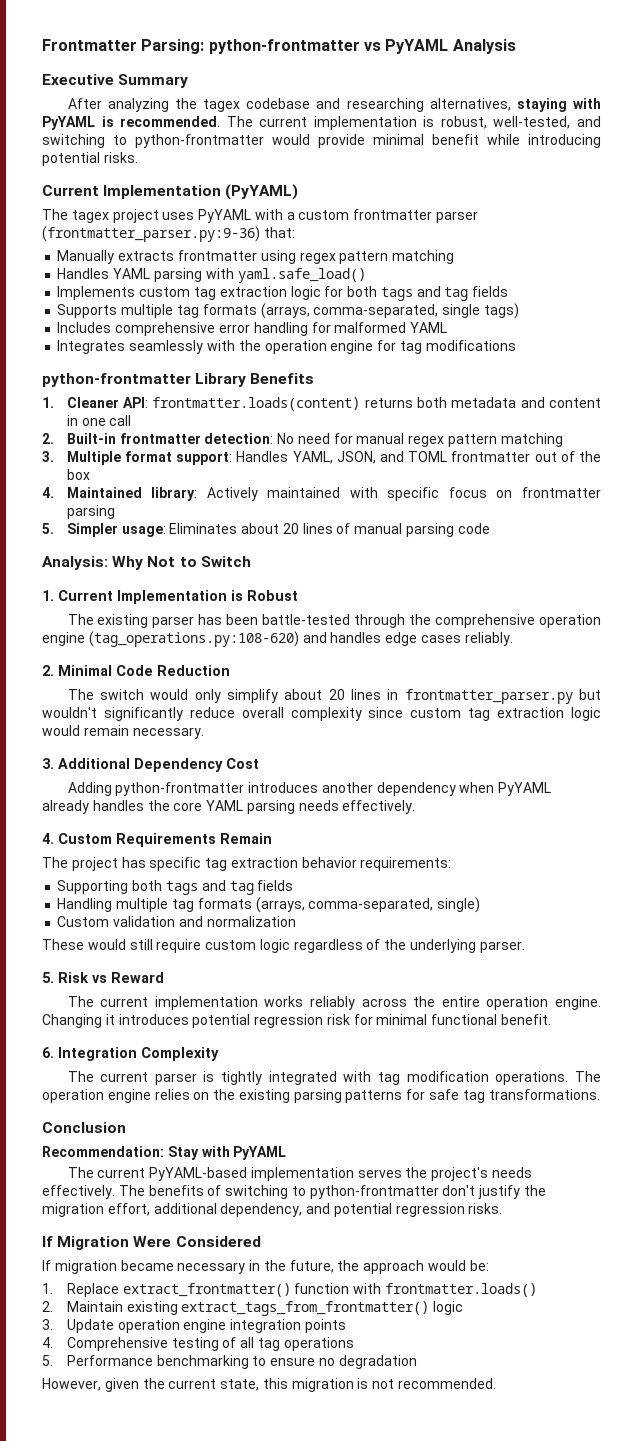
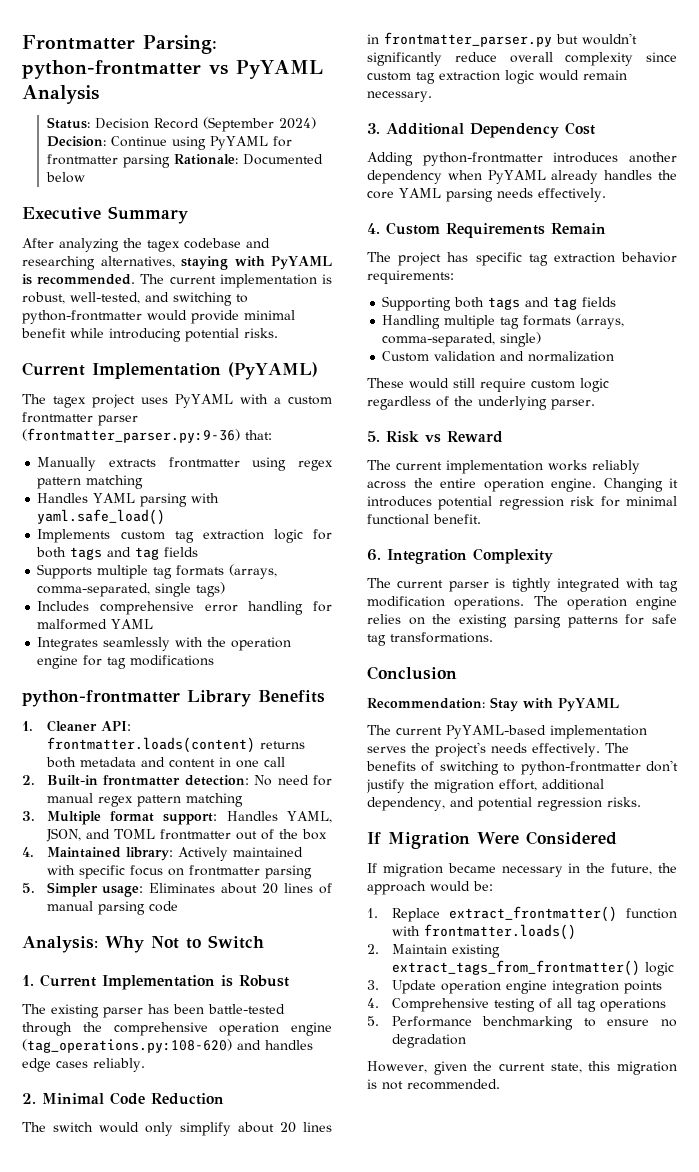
+ Status: Decision Record (September 2024) Decision: Continue using PyYAML for frontmatter parsing Rationale: Documented below

